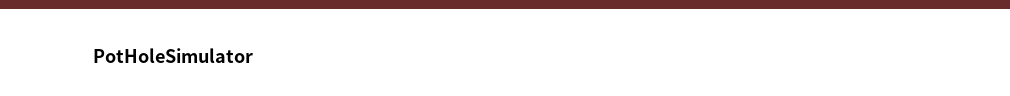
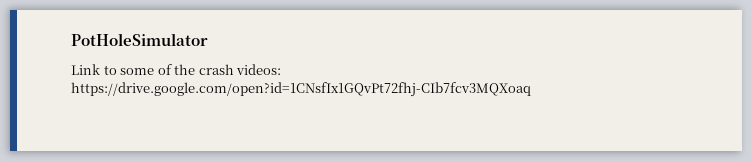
+ Link to some of the crash videos: https://drive.google.com/open?id=1CNsfIx1GQvPt72fhj-CIb7fcv3MQXoaq

